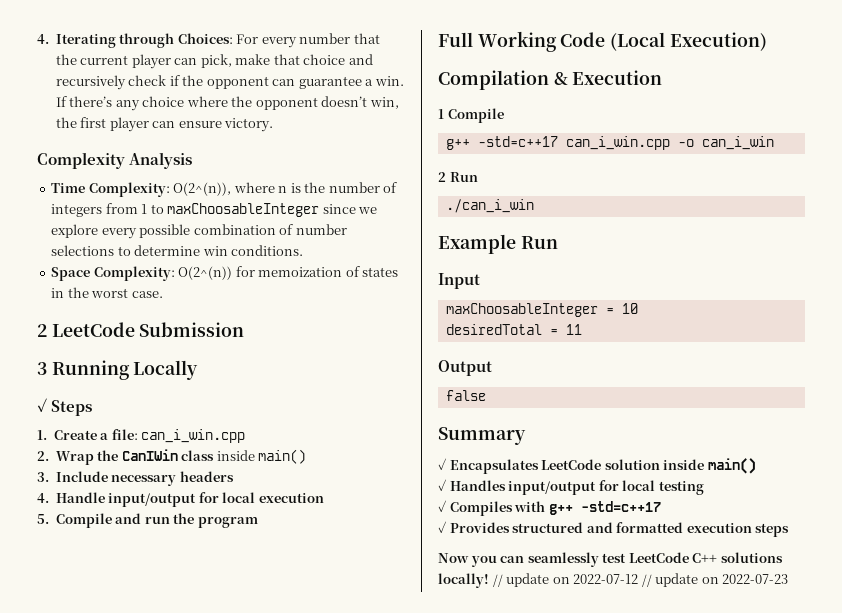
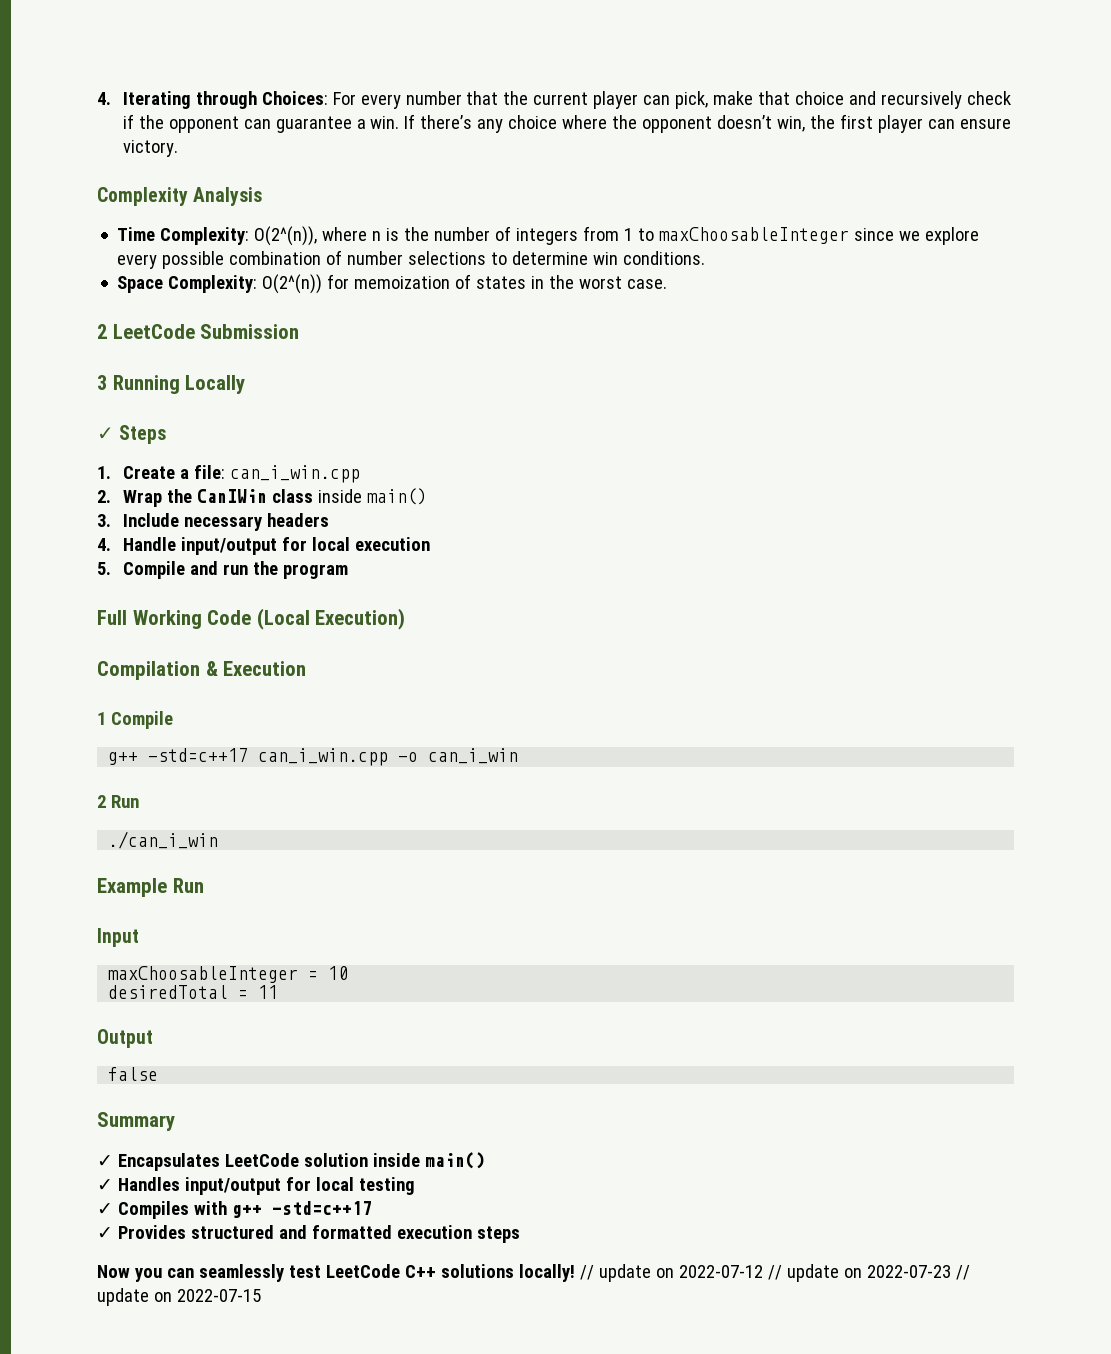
- // update on 2022-07-12 // update on 2022-07-23
+ // update on 2022-07-12 // update on 2022-07-23 // update on 2022-07-15

